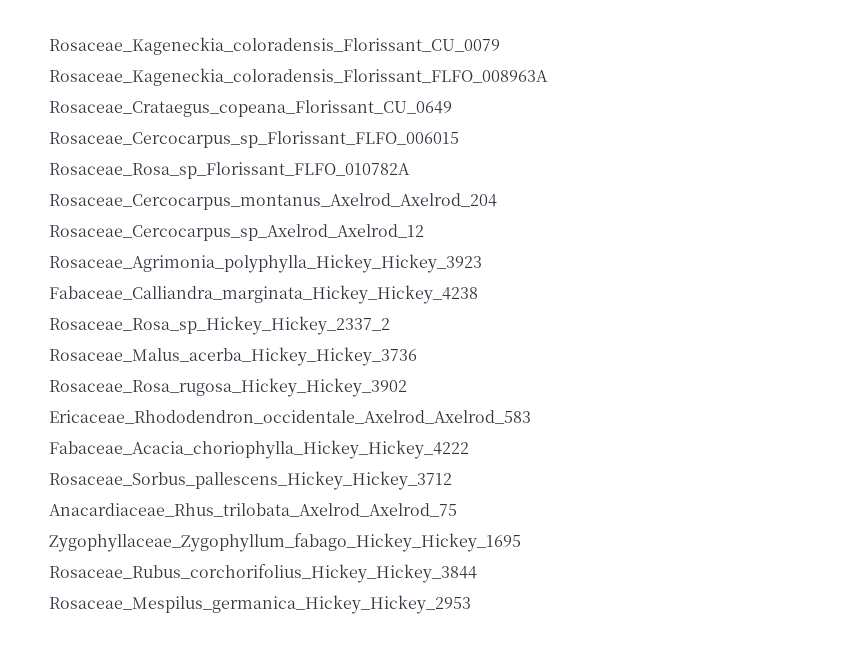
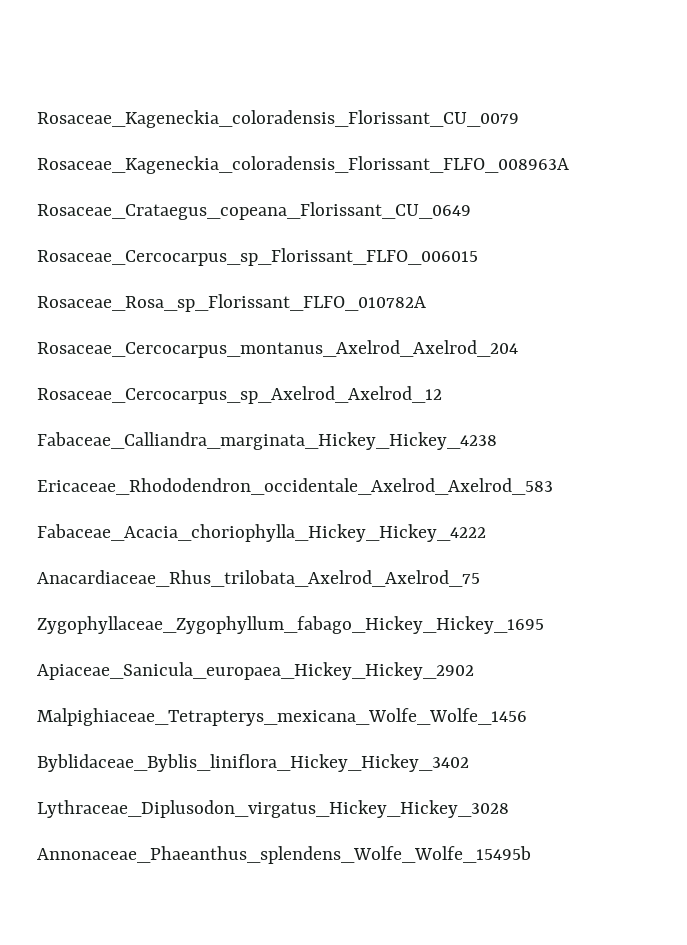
- Rosaceae_Agrimonia_polyphylla_Hickey_Hickey_3923
- Rosaceae_Rosa_sp_Hickey_Hickey_2337_2
- Rosaceae_Malus_acerba_Hickey_Hickey_3736
- Rosaceae_Rosa_rugosa_Hickey_Hickey_3902
- Rosaceae_Sorbus_pallescens_Hickey_Hickey_3712
- Rosaceae_Rubus_corchorifolius_Hickey_Hickey_3844
- Rosaceae_Mespilus_germanica_Hickey_Hickey_2953
+ Apiaceae_Sanicula_europaea_Hickey_Hickey_2902
+ Malpighiaceae_Tetrapterys_mexicana_Wolfe_Wolfe_1456
+ Byblidaceae_Byblis_liniflora_Hickey_Hickey_3402
+ Lythraceae_Diplusodon_virgatus_Hickey_Hickey_3028
+ Annonaceae_Phaeanthus_splendens_Wolfe_Wolfe_15495b

